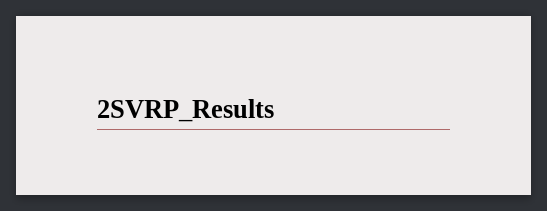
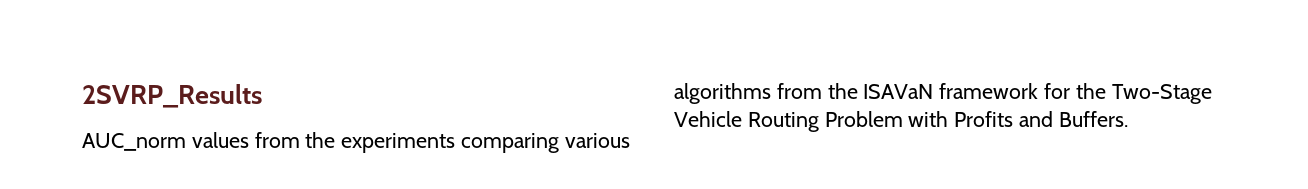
+ AUC_norm values from the experiments comparing various algorithms from the ISAVaN framework for the Two-Stage Vehicle Routing Problem with Profits and Buffers.

